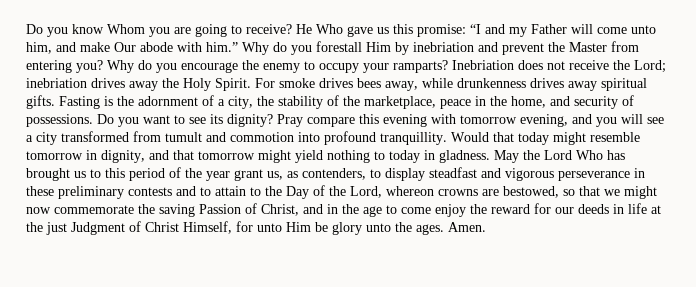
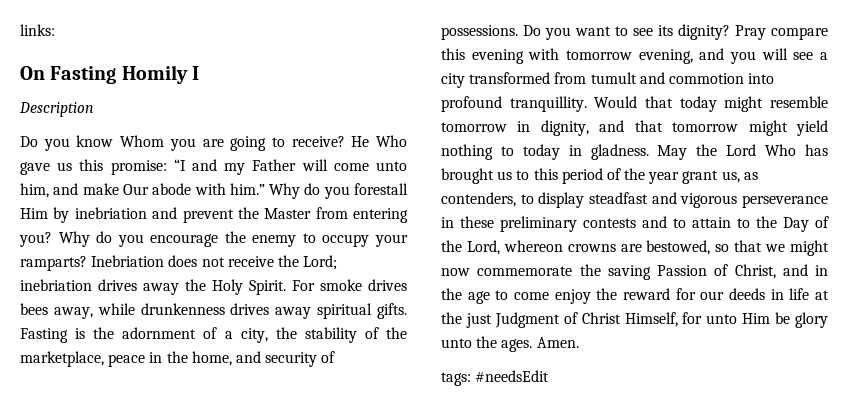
+ links:
+ On Fasting Homily I
+ Description
+ tags: #needsEdit

